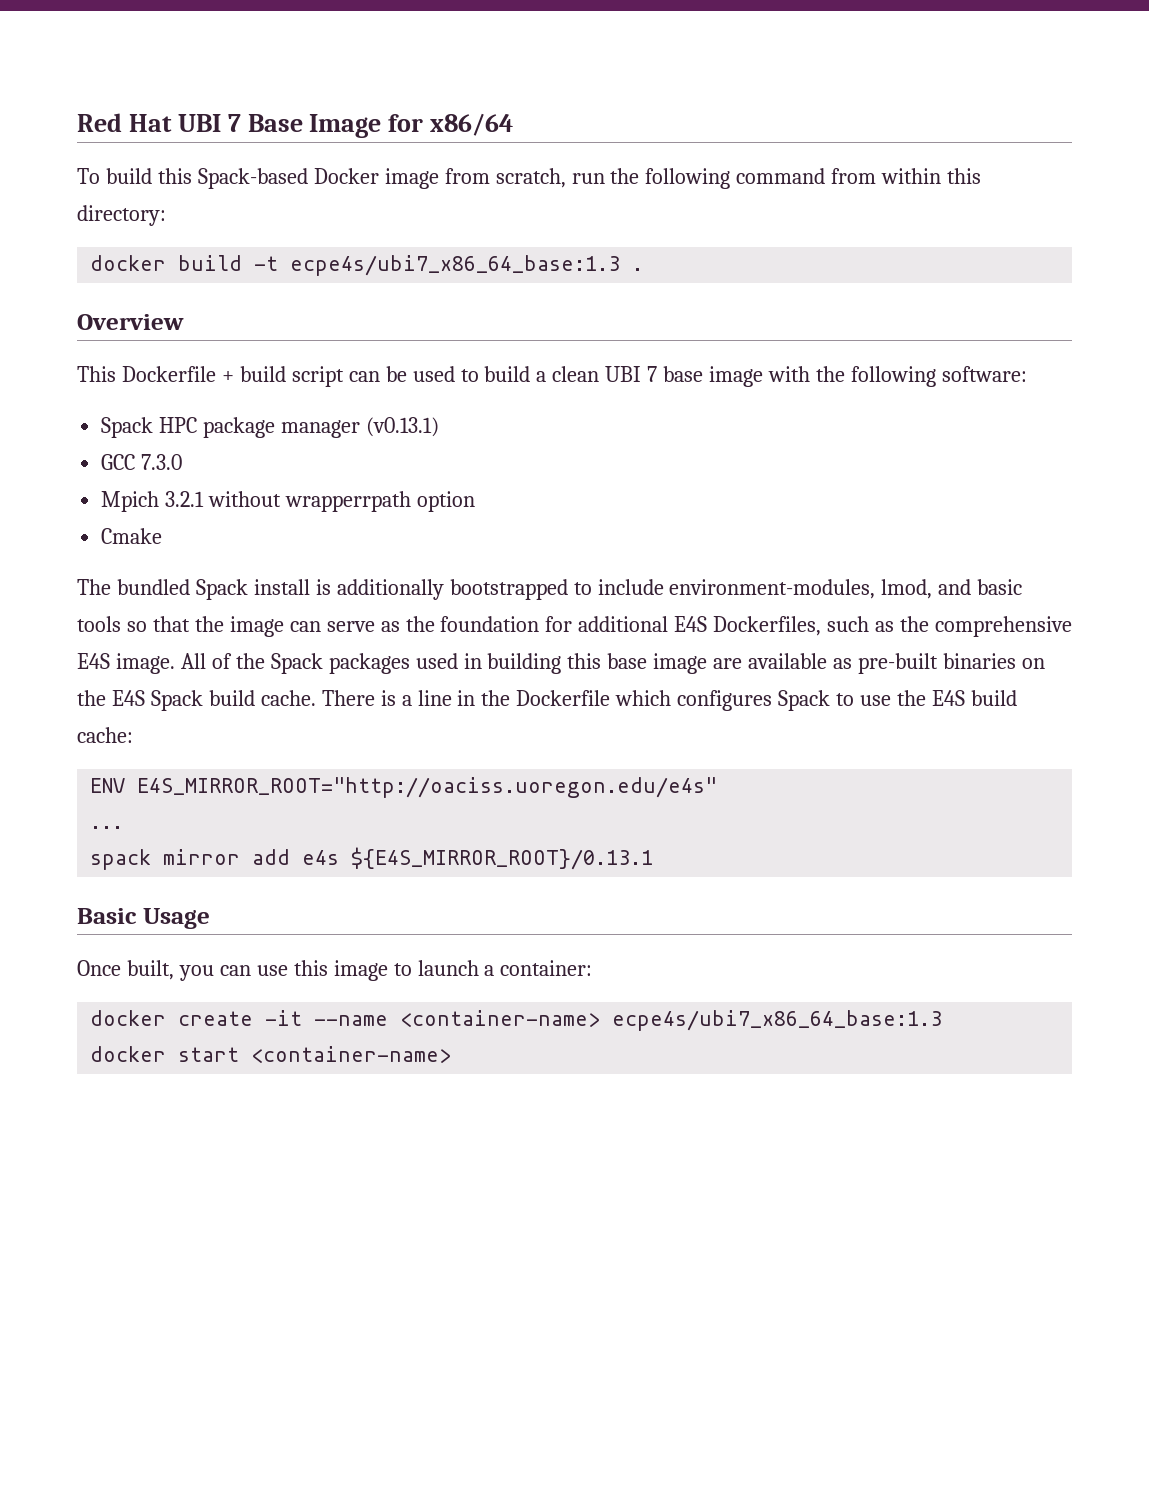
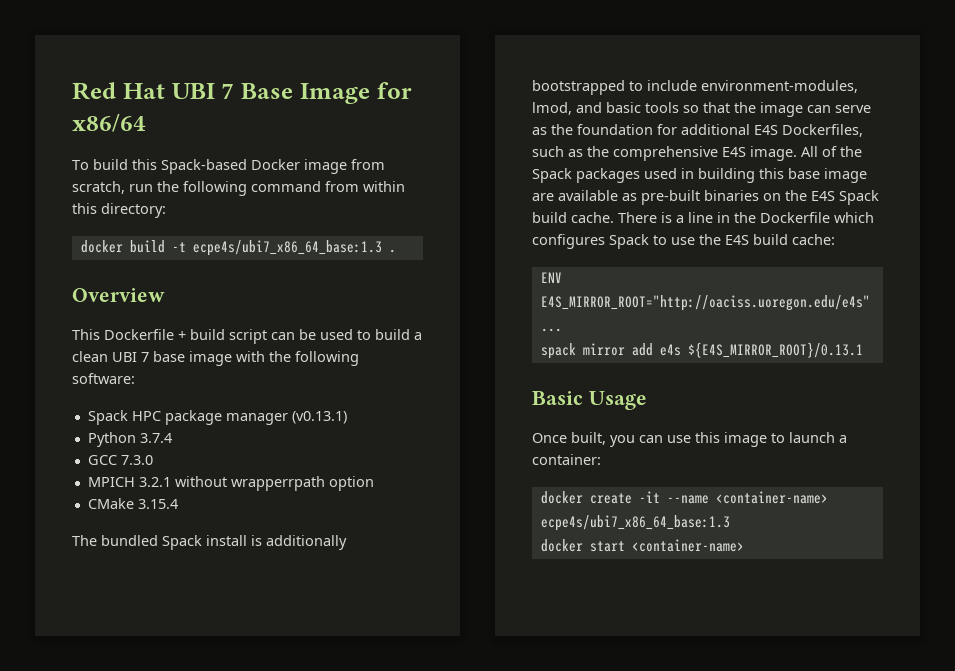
+ Python 3.7.4
- Mpich 3.2.1 without wrapperrpath option
+ MPICH 3.2.1 without wrapperrpath option
- Cmake
+ CMake 3.15.4

